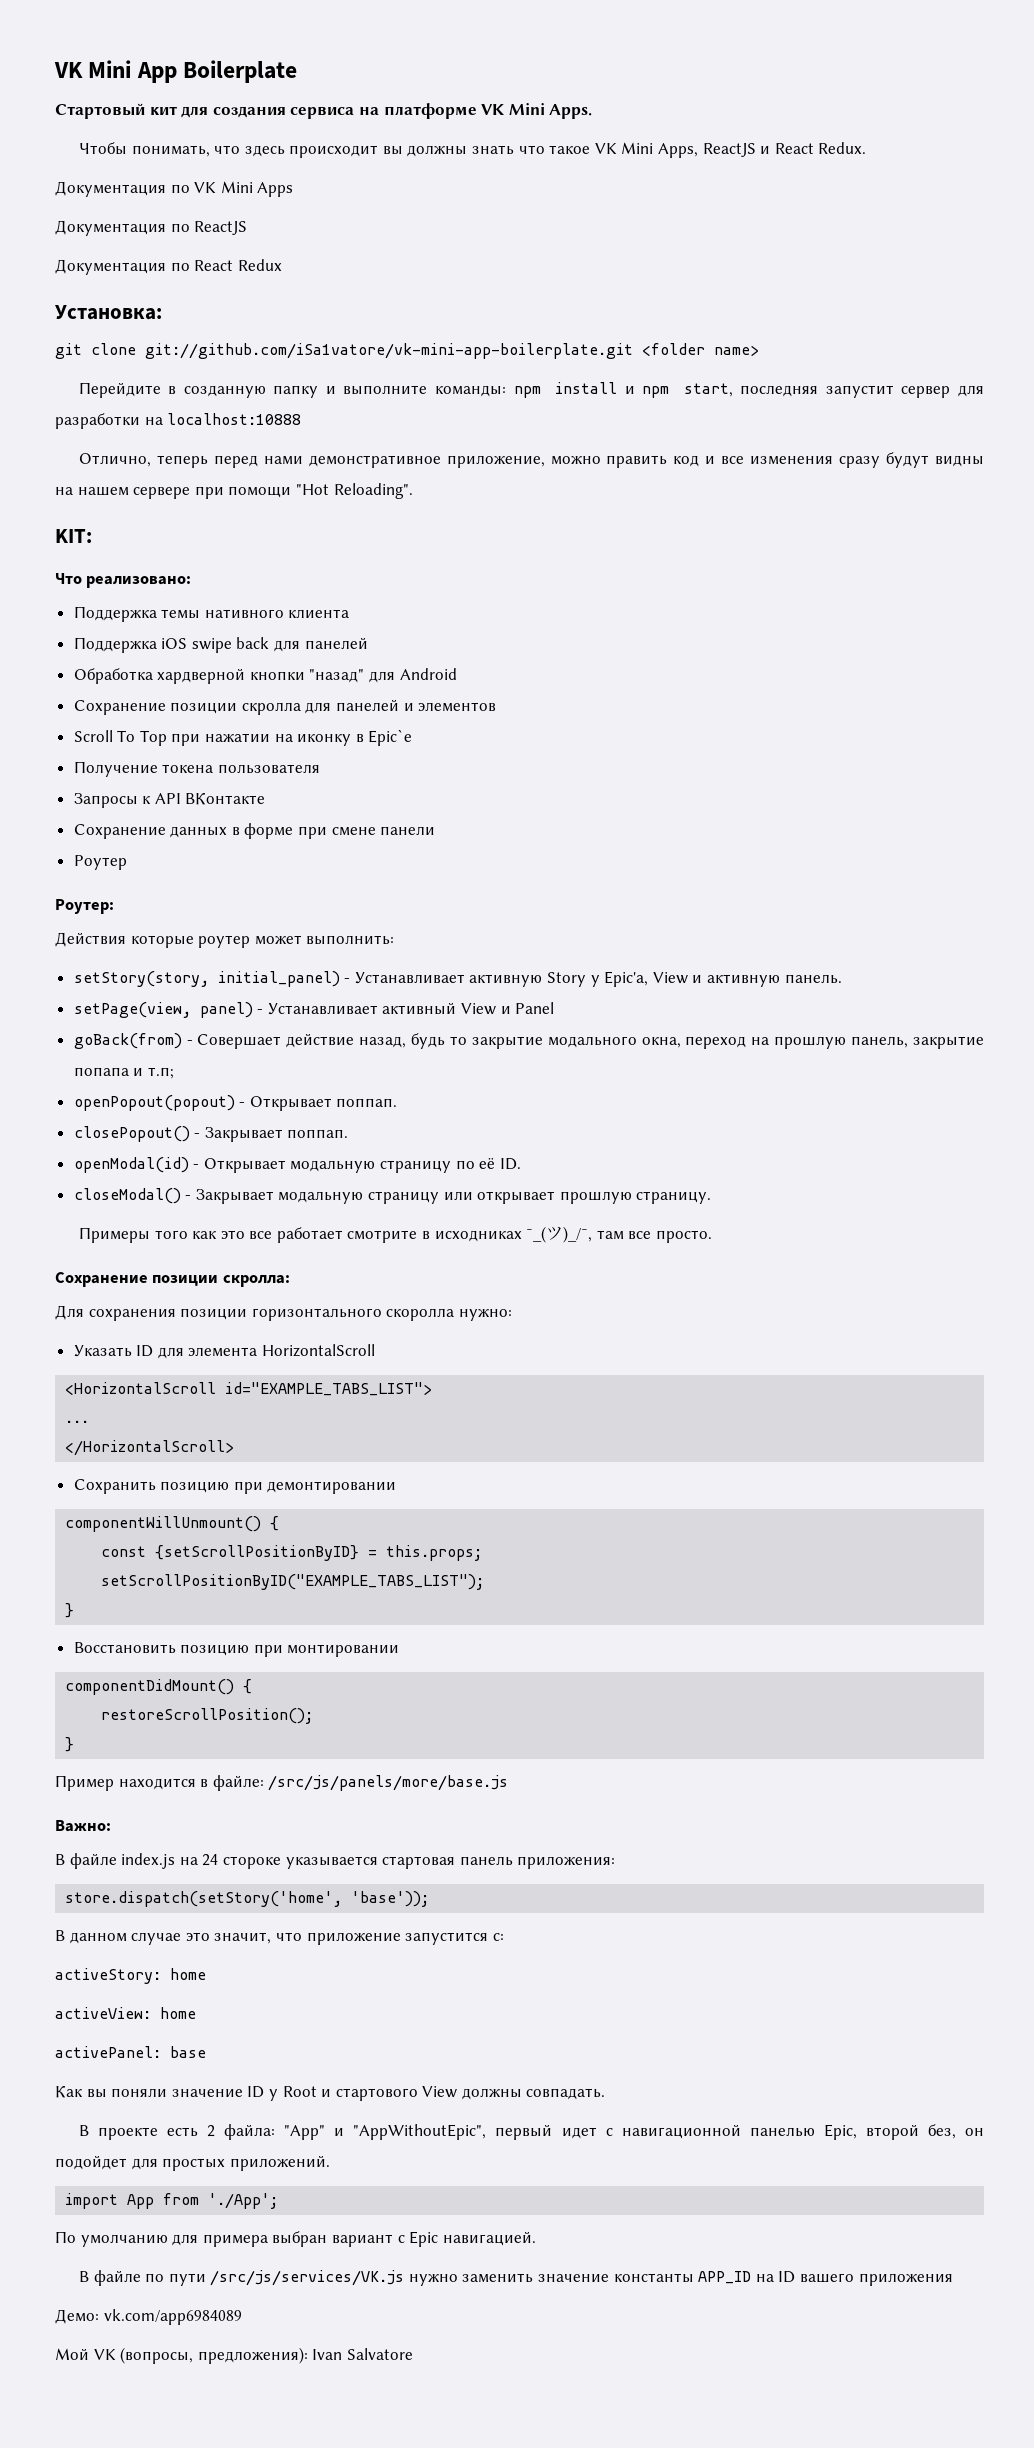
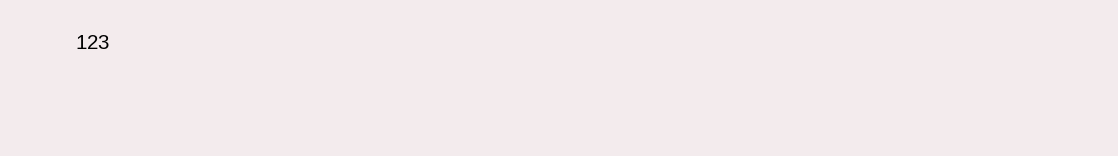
- VK Mini App Boilerplate
- Стартовый кит для создания сервиса на платформе VK Mini Apps.
- Чтобы понимать, что здесь происходит вы должны знать что такое VK Mini Apps, ReactJS и React Redux.
- Документация по VK Mini Apps
- Документация по ReactJS
- Документация по React Redux
- Установка:
- git clone git://github.com/iSa1vatore/vk-mini-app-boilerplate.git <folder name>
- Перейдите в созданную папку и выполните команды: npm install и npm start, последняя запустит сервер для разработки на localhost:10888
- Отлично, теперь перед нами демонстративное приложение, можно править код и все изменения сразу будут видны на нашем сервере при помощи "Hot Reloading".
- KIT:
- Что реализовано:
- Поддержка темы нативного клиента
- Поддержка iOS swipe back для панелей
- Обработка хардверной кнопки "назад" для Android
- Сохранение позиции скролла для панелей и элементов
- Scroll To Top при нажатии на иконку в Epic`e
- Получение токена пользователя
- Запросы к API ВКонтакте
- Сохранение данных в форме при смене панели
- Роутер
- Роутер:
- Действия которые роутер может выполнить:
- setStory(story, initial_panel) - Устанавливает активную Story у Epic'a, View и активную панель.
- setPage(view, panel) - Устанавливает активный View и Panel
- goBack(from) - Совершает действие назад, будь то закрытие модального окна, переход на прошлую панель, закрытие попапа и т.п;
- openPopout(popout) - Открывает поппап.
- closePopout() - Закрывает поппап.
- openModal(id) - Открывает модальную страницу по её ID.
- closeModal() - Закрывает модальную страницу или открывает прошлую страницу.
- Примеры того как это все работает смотрите в исходниках ¯_(ツ)_/¯, там все просто.
- Сохранение позиции скролла:
- Для сохранения позиции горизонтального скоролла нужно:
- Указать ID для элемента HorizontalScroll
- <HorizontalScroll id="EXAMPLE_TABS_LIST">
- ...
- </HorizontalScroll>
- Сохранить позицию при демонтировании
- componentWillUnmount() {
- const {setScrollPositionByID} = this.props;
- setScrollPositionByID("EXAMPLE_TABS_LIST");
- }
- Восстановить позицию при монтировании
- componentDidMount() {
- restoreScrollPosition();
- }
- Пример находится в файле: /src/js/panels/more/base.js
- Важно:
- В файле index.js на 24 стороке указывается стартовая панель приложения:
- store.dispatch(setStory('home', 'base'));
- В данном случае это значит, что приложение запустится с:
- activeStory: home
- activeView: home
- activePanel: base
- Как вы поняли значение ID у Root и стартового View должны совпадать.
- В проекте есть 2 файла: "App" и "AppWithoutEpic", первый идет с навигационной панелью Epic, второй без, он подойдет для простых приложений.
- import App from './App';
- По умолчанию для примера выбран вариант с Epic навигацией.
- В файле по пути /src/js/services/VK.js нужно заменить значение константы APP_ID на ID вашего приложения
- Демо: vk.com/app6984089
- Мой VK (вопросы, предложения): Ivan Salvatore
+ 123

